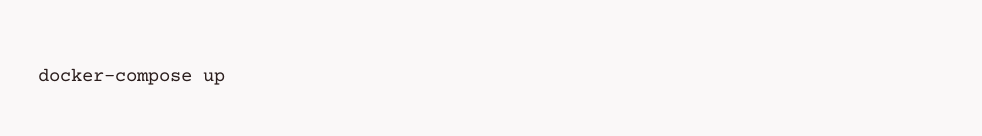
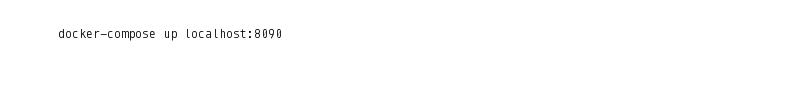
- docker-compose up
+ docker-compose up localhost:8090

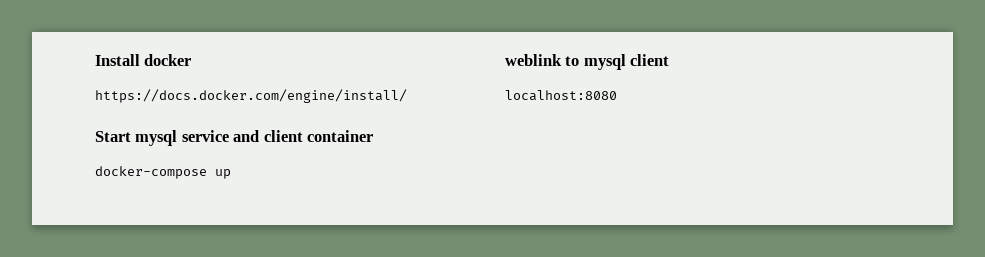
- docker-compose up localhost:8090
+ Install docker
+ https://docs.docker.com/engine/install/
+ Start mysql service and client container
+ docker-compose up
+ weblink to mysql client
+ localhost:8080

